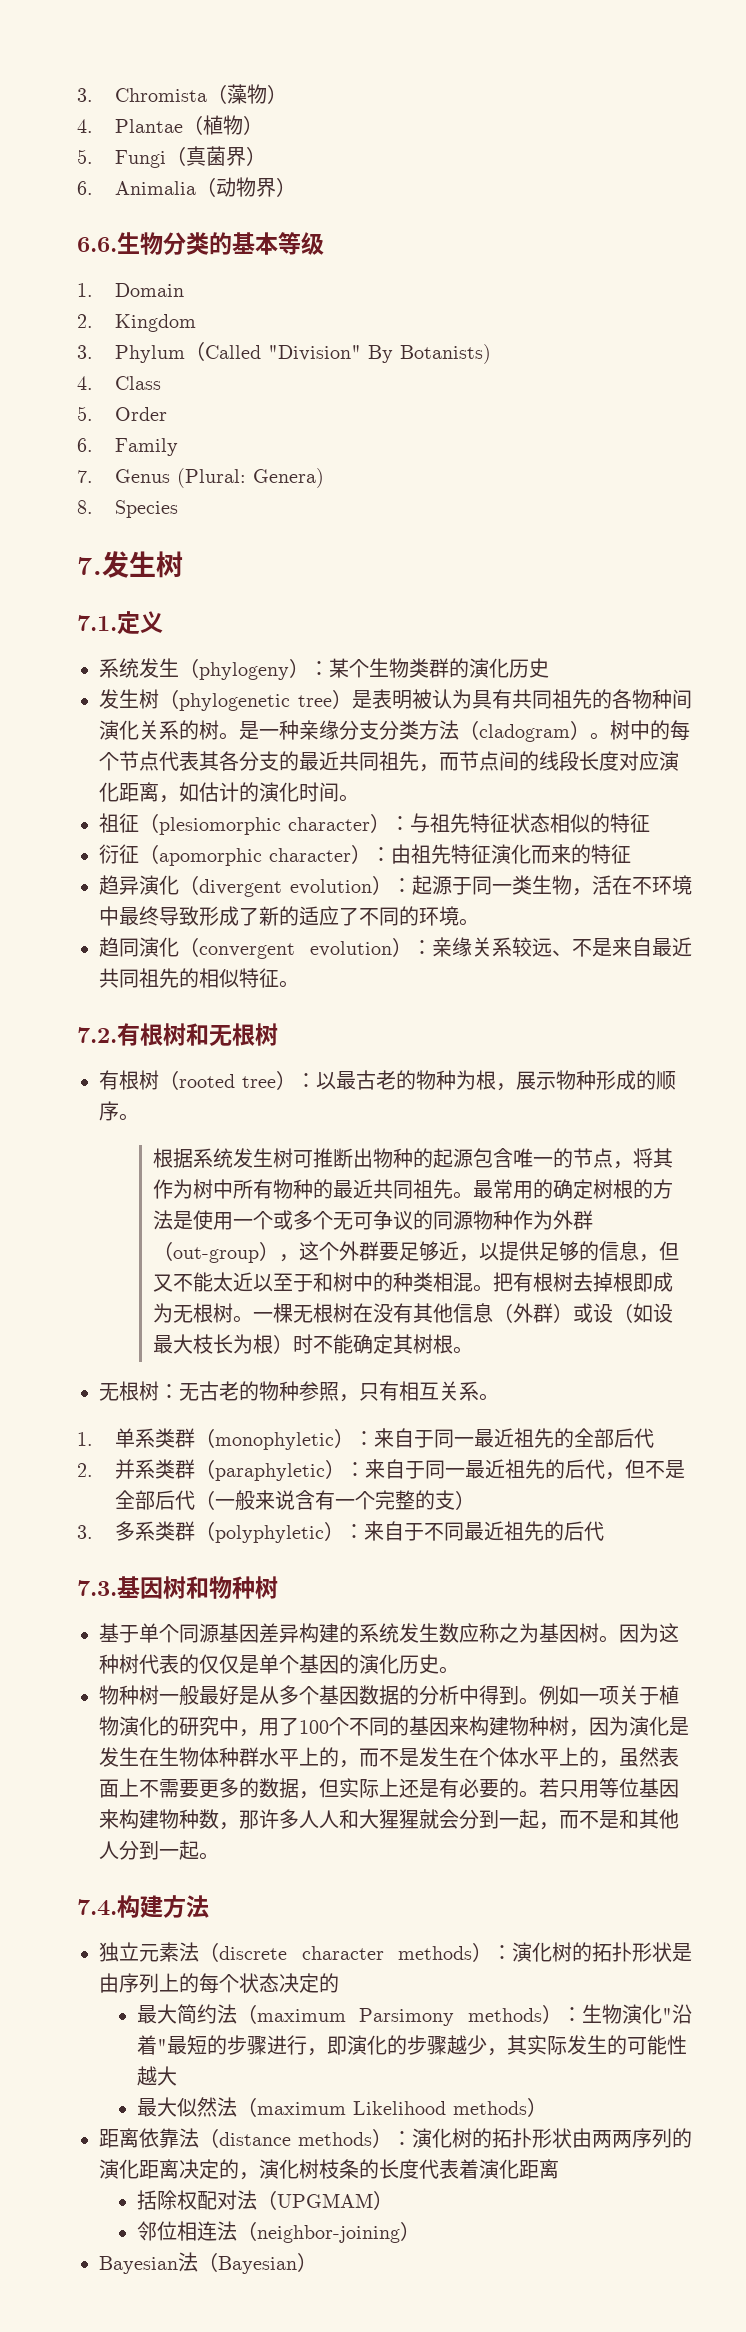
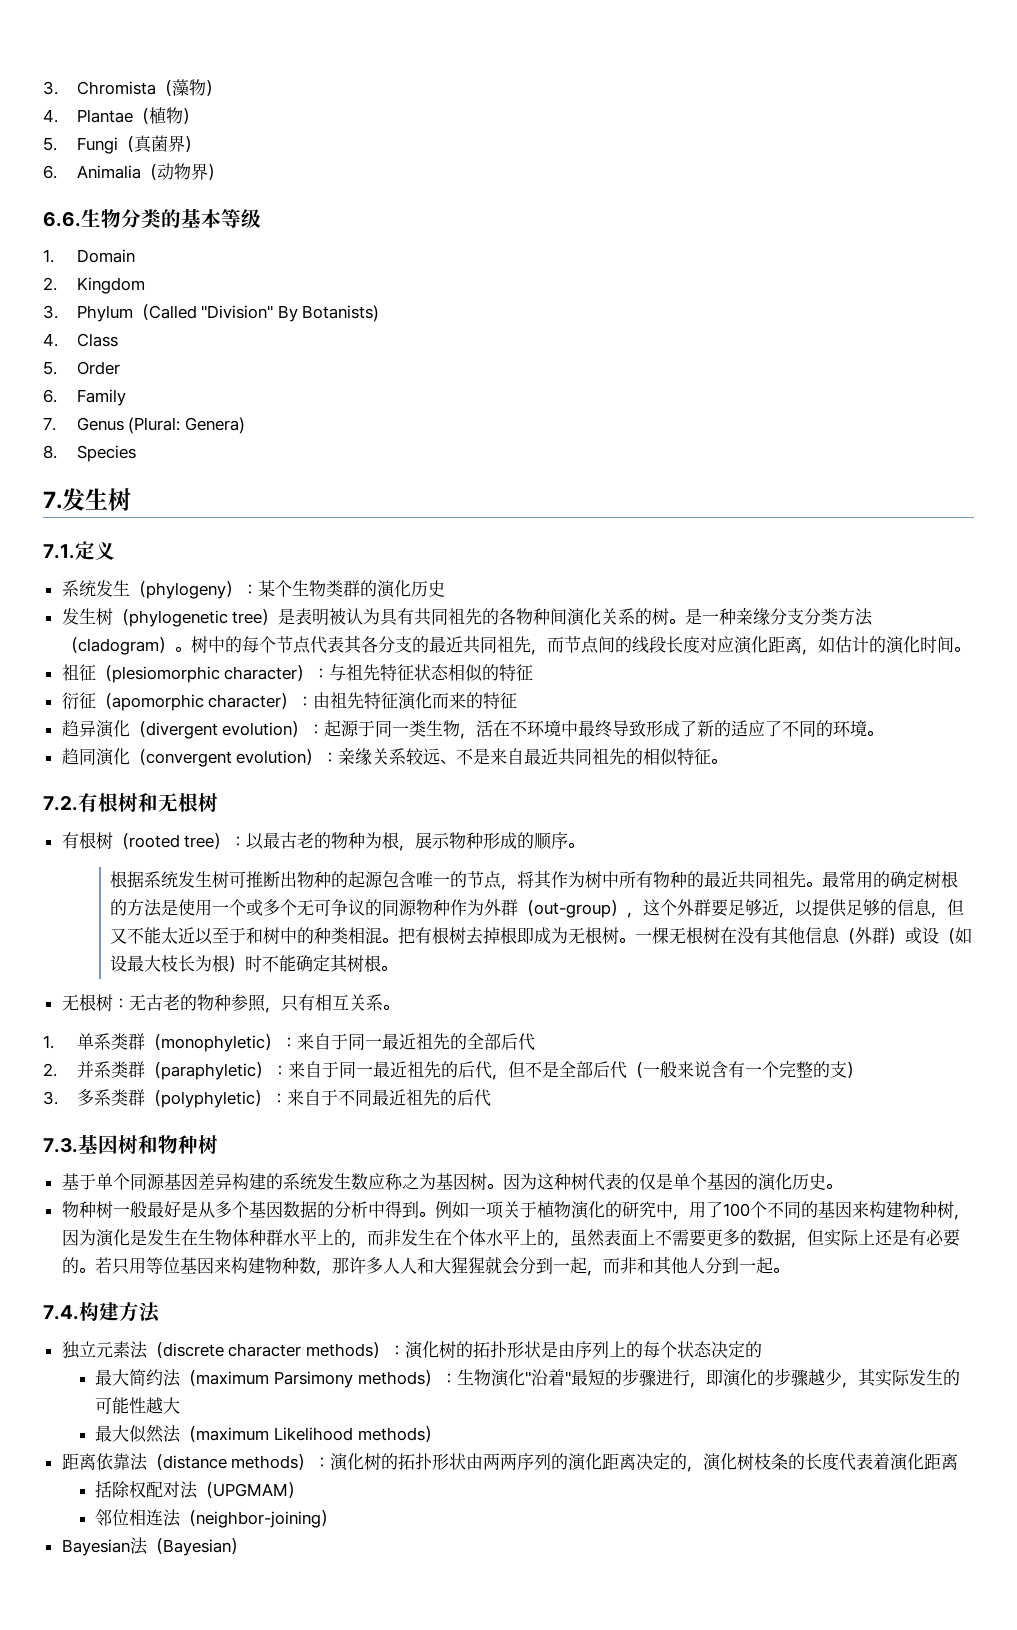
- 因为这种树代表的仅仅是单个基因的演化历史。
+ 因为这种树代表的仅是单个基因的演化历史。
- 例如一项关于植物演化的研究中，用了100个不同的基因来构建物种树，因为演化是发生在生物体种群水平上的，而不是发生在个体水平上的，虽然表面上不需要更多的数据，但实际上还是有必要的。
+ 例如一项关于植物演化的研究中，用了100个不同的基因来构建物种树，因为演化是发生在生物体种群水平上的，而非发生在个体水平上的，虽然表面上不需要更多的数据，但实际上还是有必要的。
- 若只用等位基因来构建物种数，那许多人人和大猩猩就会分到一起，而不是和其他人分到一起。
+ 若只用等位基因来构建物种数，那许多人人和大猩猩就会分到一起，而非和其他人分到一起。

